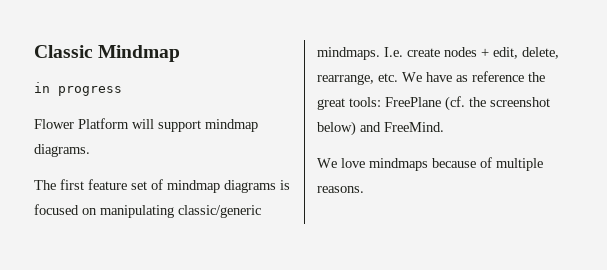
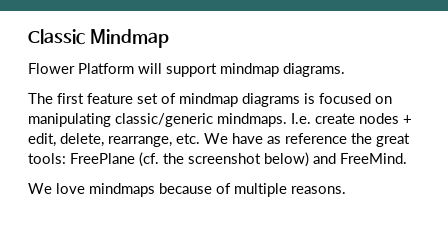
- in progress

